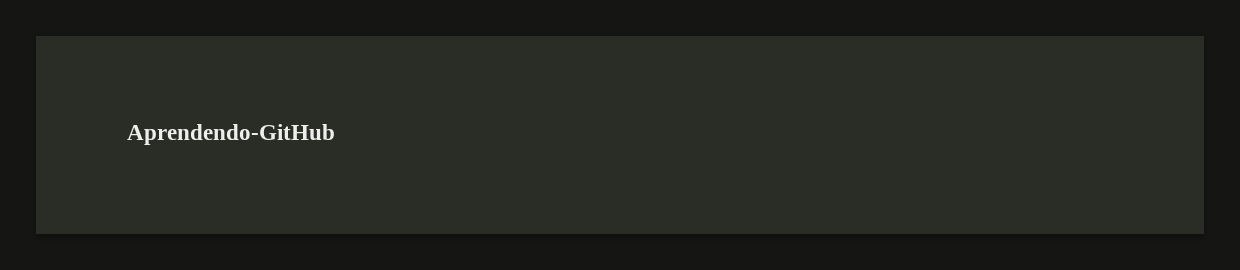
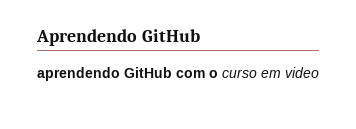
- Aprendendo-GitHub
+ Aprendendo GitHub
+ aprendendo GitHub com o curso em video

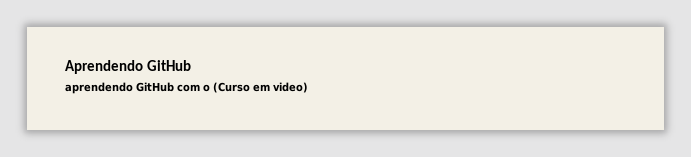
- aprendendo GitHub com o curso em video
+ aprendendo GitHub com o (Curso em video)

